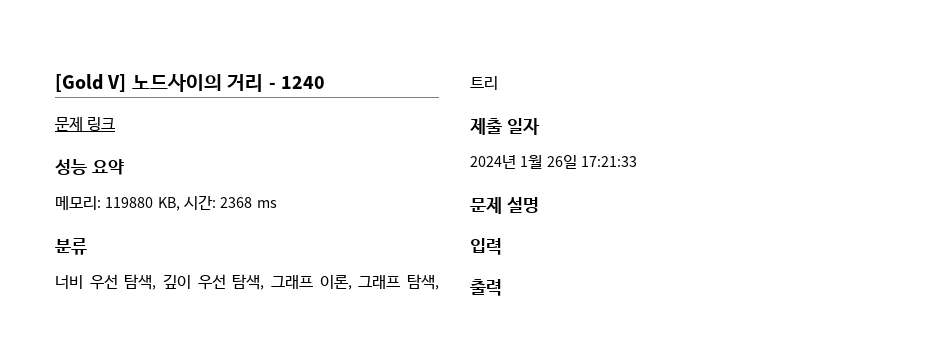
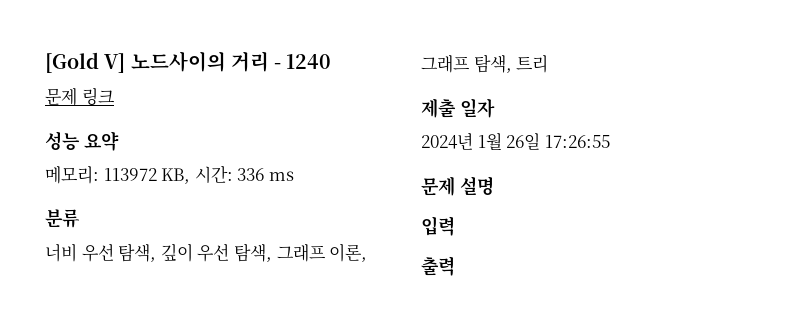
- 메모리: 119880 KB, 시간: 2368 ms
+ 메모리: 113972 KB, 시간: 336 ms
- 2024년 1월 26일 17:21:33
+ 2024년 1월 26일 17:26:55

